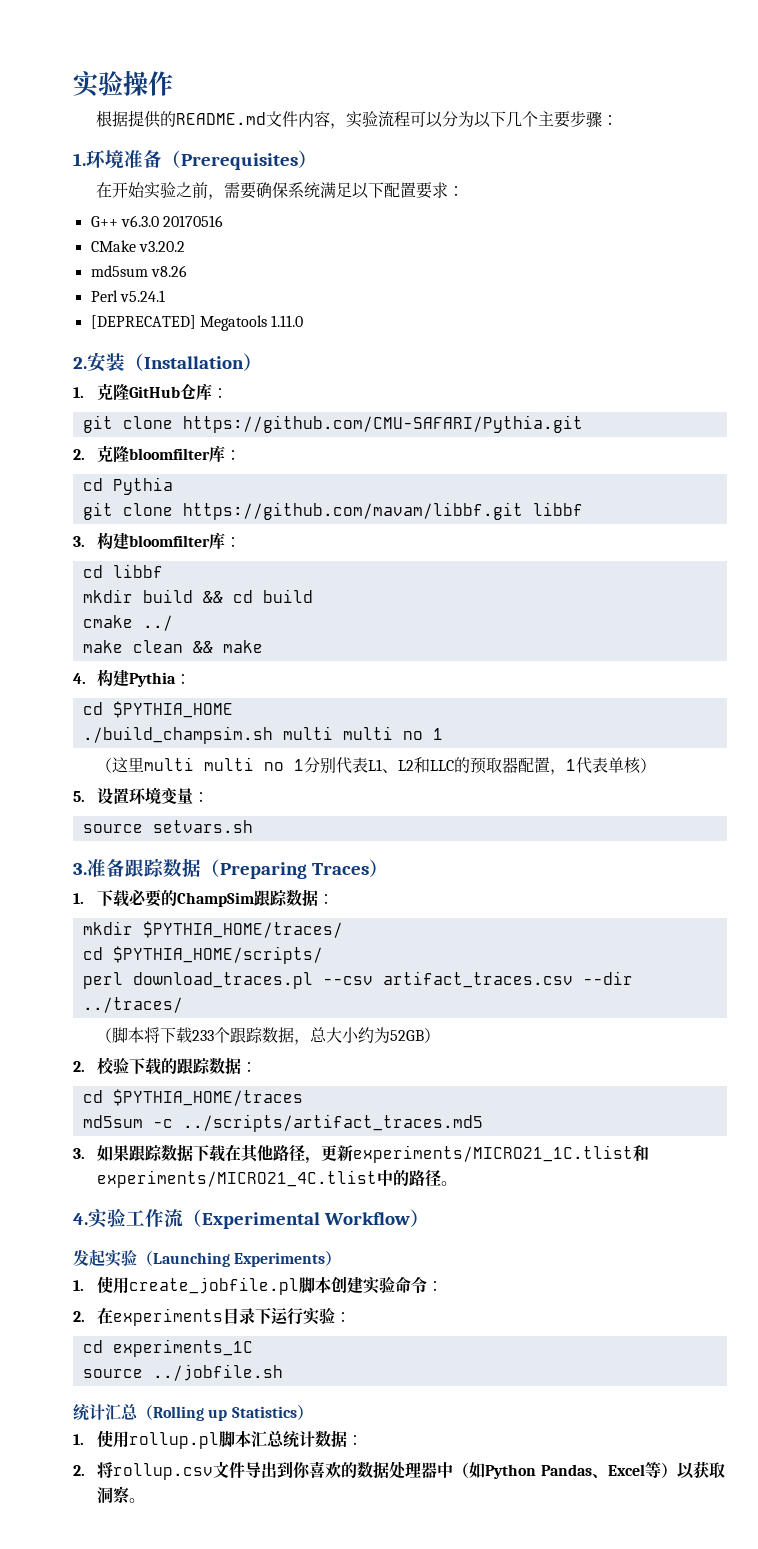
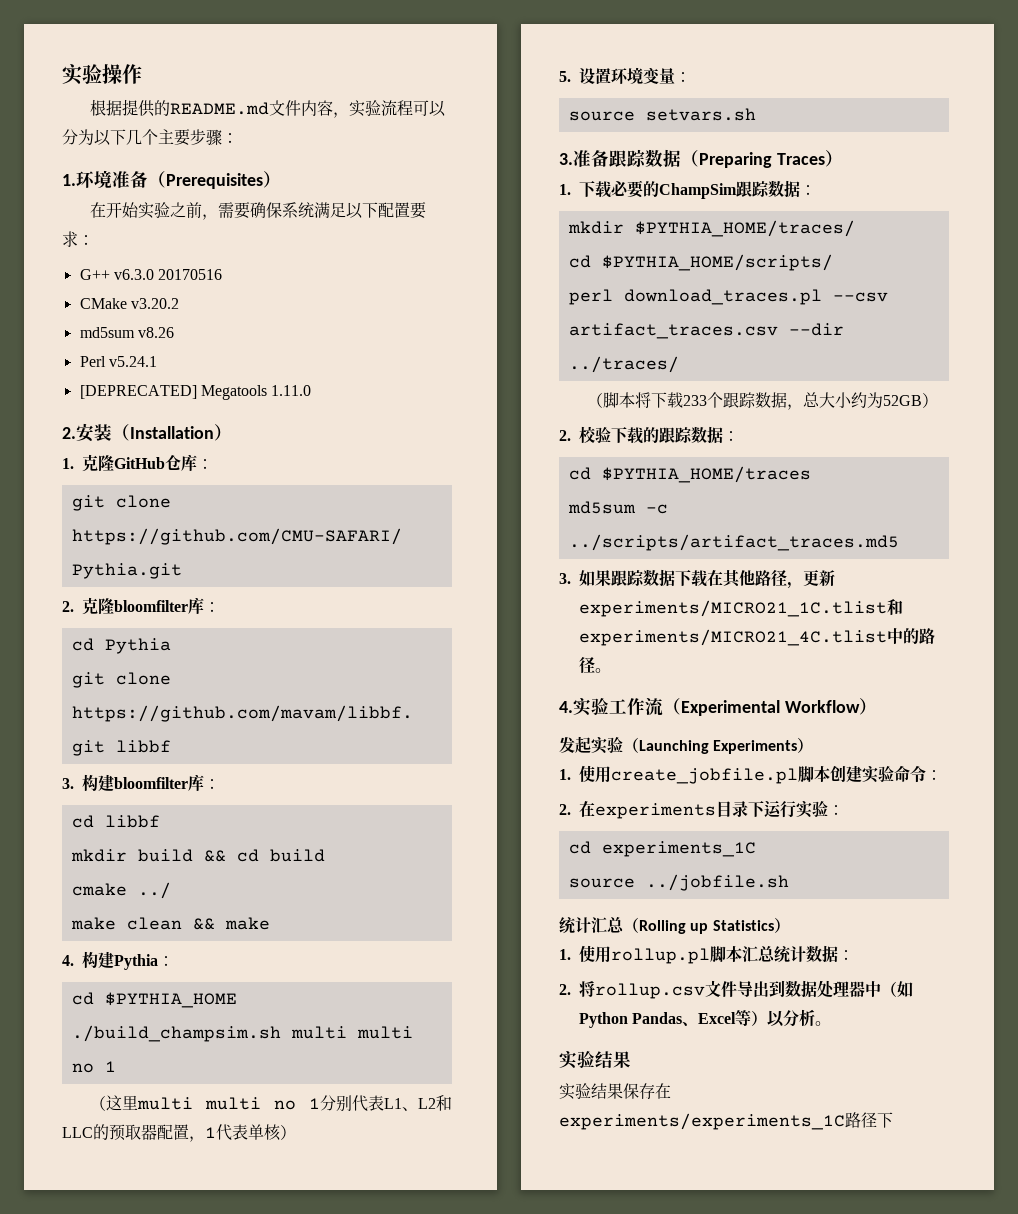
- 2.将rollup.csv文件导出到你喜欢的数据处理器中（如Python Pandas、Excel等）以获取洞察。
+ 2.将rollup.csv文件导出到数据处理器中（如Python Pandas、Excel等）以分析。
+ 实验结果
+ 实验结果保存在experiments/experiments_1C路径下

